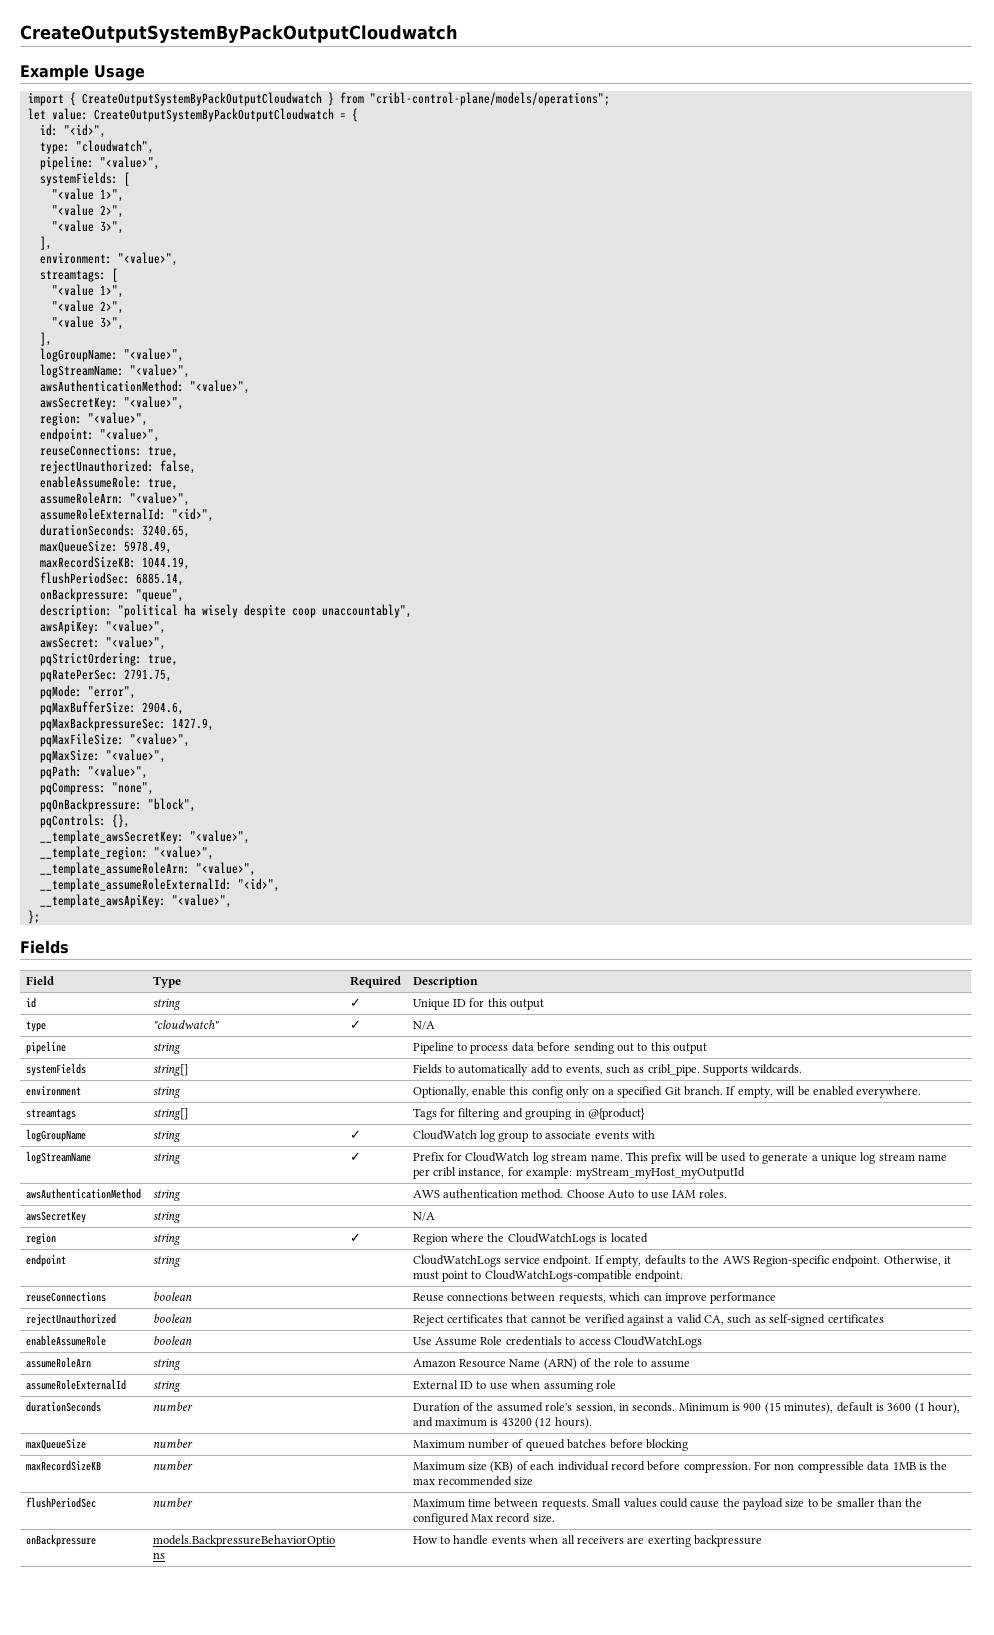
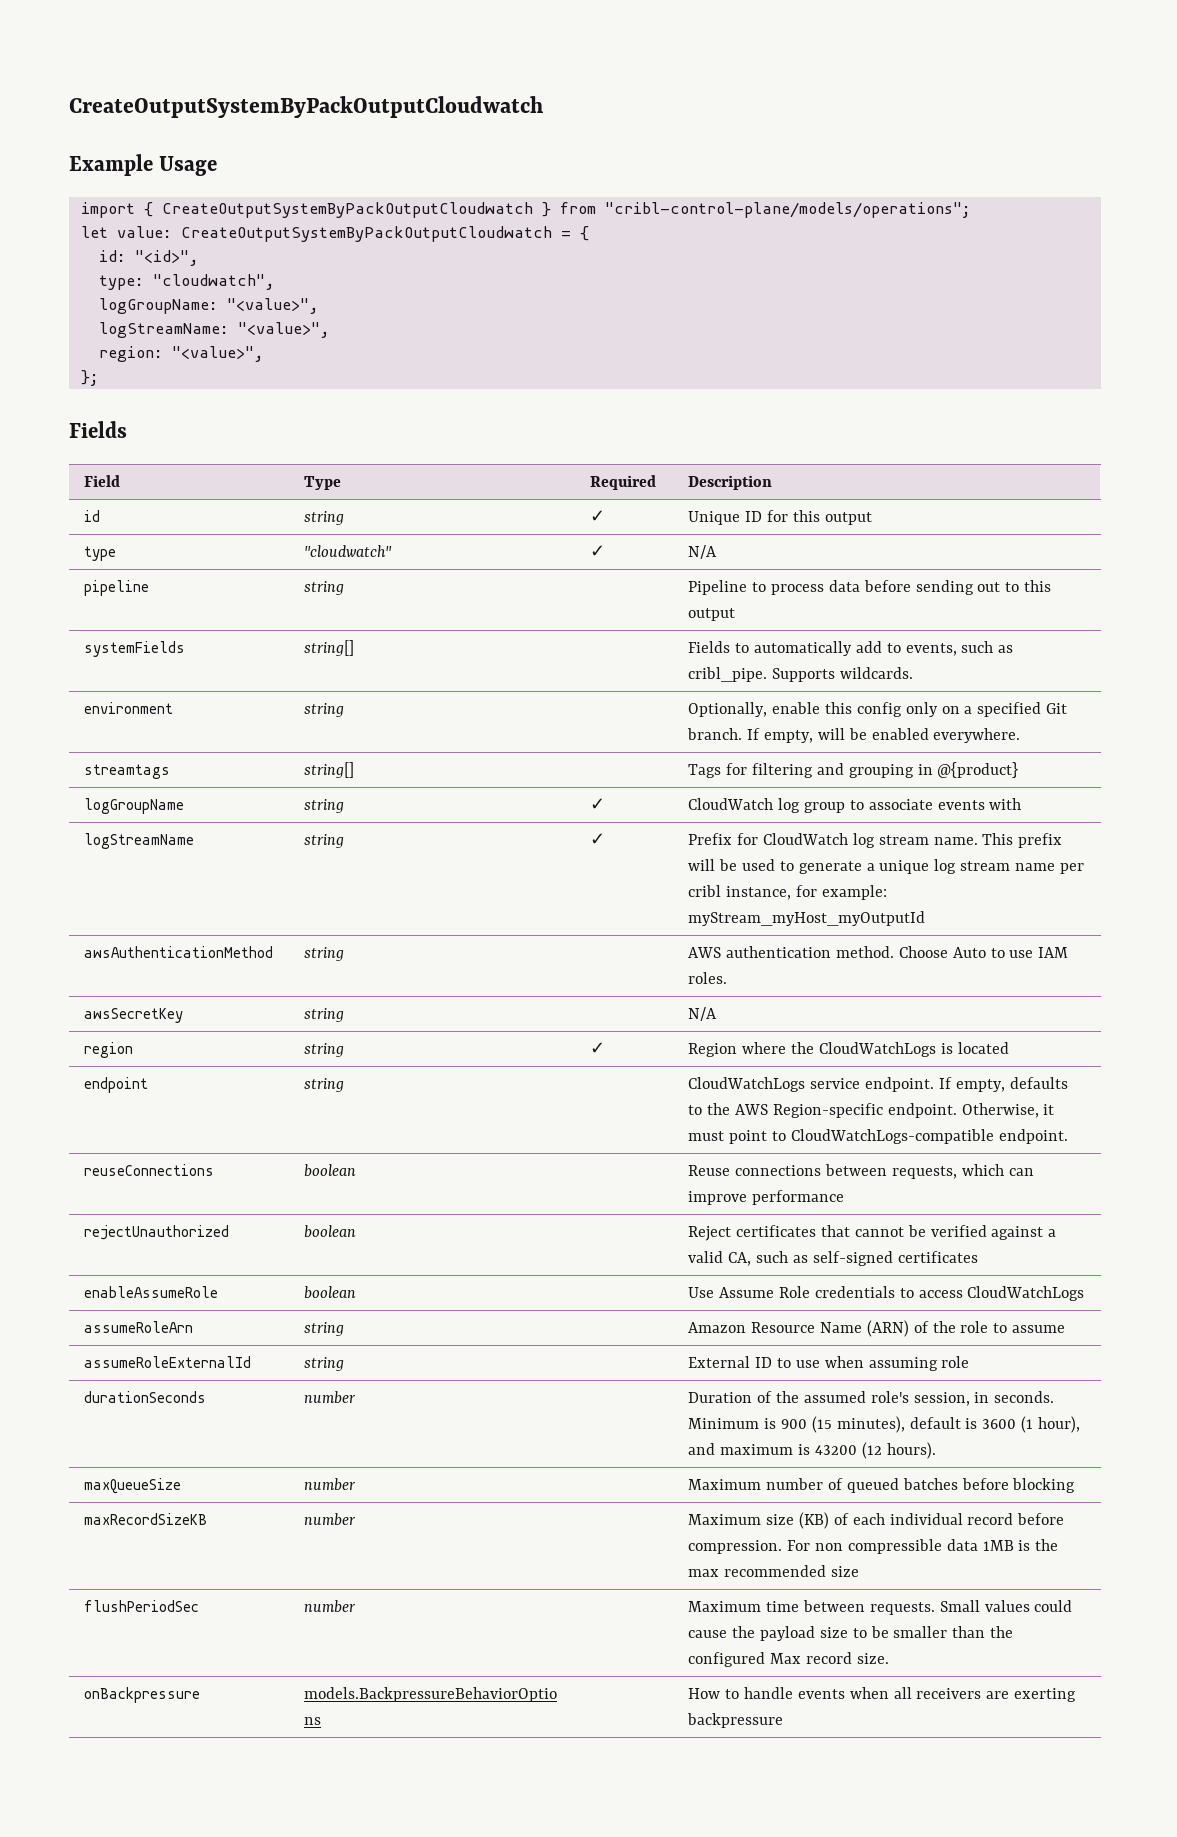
- pipeline: "<value>",
- systemFields: [
- "<value 1>",
- "<value 2>",
- "<value 3>",
- ],
- environment: "<value>",
- streamtags: [
- "<value 1>",
- "<value 2>",
- "<value 3>",
- ],
  logGroupName: "<value>",
  logStreamName: "<value>",
- awsAuthenticationMethod: "<value>",
- awsSecretKey: "<value>",
  region: "<value>",
- endpoint: "<value>",
- reuseConnections: true,
- rejectUnauthorized: false,
- enableAssumeRole: true,
- assumeRoleArn: "<value>",
- assumeRoleExternalId: "<id>",
- durationSeconds: 3240.65,
- maxQueueSize: 5978.49,
- maxRecordSizeKB: 1044.19,
- flushPeriodSec: 6885.14,
- onBackpressure: "queue",
- description: "political ha wisely despite coop unaccountably",
- awsApiKey: "<value>",
- awsSecret: "<value>",
- pqStrictOrdering: true,
- pqRatePerSec: 2791.75,
- pqMode: "error",
- pqMaxBufferSize: 2904.6,
- pqMaxBackpressureSec: 1427.9,
- pqMaxFileSize: "<value>",
- pqMaxSize: "<value>",
- pqPath: "<value>",
- pqCompress: "none",
- pqOnBackpressure: "block",
- pqControls: {},
- __template_awsSecretKey: "<value>",
- __template_region: "<value>",
- __template_assumeRoleArn: "<value>",
- __template_assumeRoleExternalId: "<id>",
- __template_awsApiKey: "<value>",

